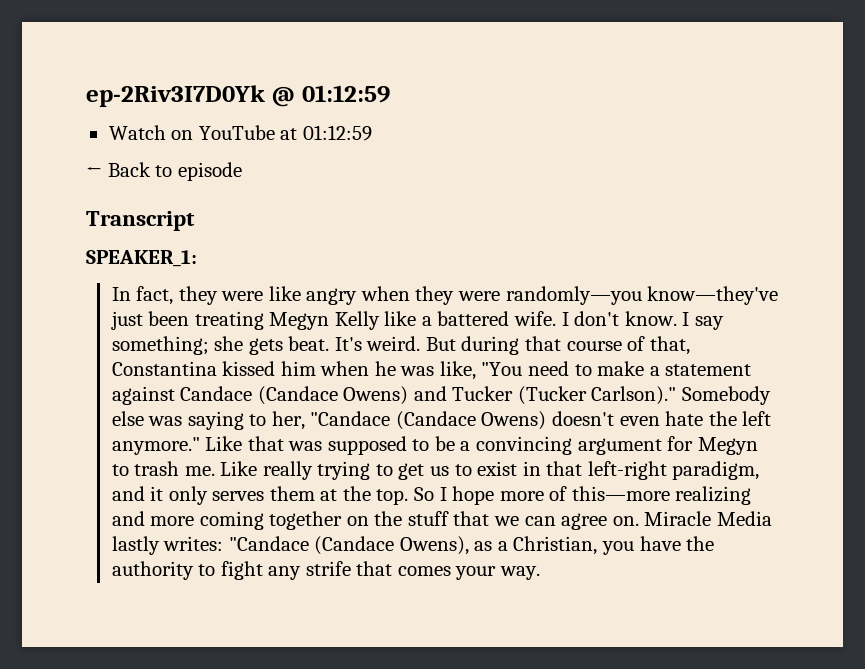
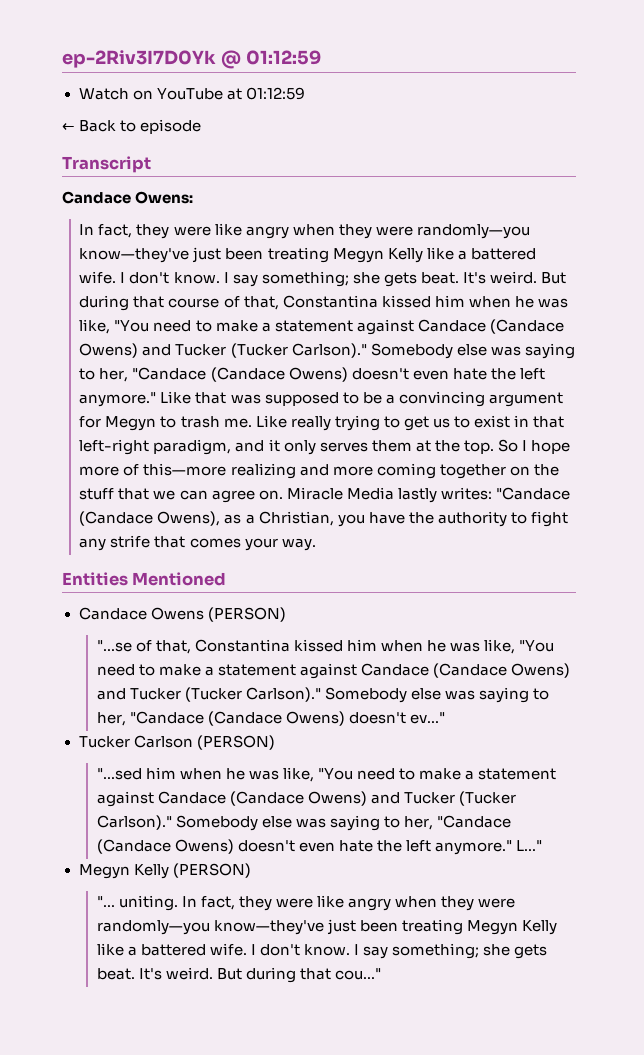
- SPEAKER_1:
+ Candace Owens:
+ Entities Mentioned
+ Candace Owens (PERSON)
+ "...se of that, Constantina kissed him when he was like, "You need to make a statement against Candace (Candace Owens) and Tucker (Tucker Carlson)." Somebody else was saying to her, "Candace (Candace Owens) doesn't ev..."
+ Tucker Carlson (PERSON)
+ "...sed him when he was like, "You need to make a statement against Candace (Candace Owens) and Tucker (Tucker Carlson)." Somebody else was saying to her, "Candace (Candace Owens) doesn't even hate the left anymore." L..."
+ Megyn Kelly (PERSON)
+ "... uniting. In fact, they were like angry when they were randomly—you know—they've just been treating Megyn Kelly like a battered wife. I don't know. I say something; she gets beat. It's weird. But during that cou..."

